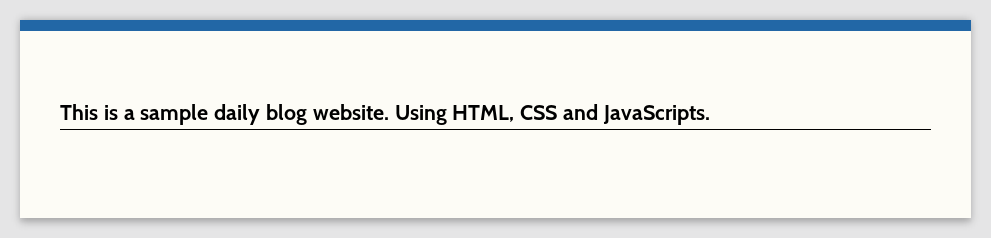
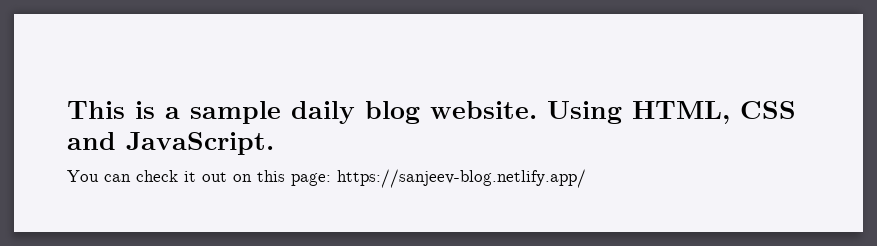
- Using HTML, CSS and JavaScripts.
+ Using HTML, CSS and JavaScript.
+ You can check it out on this page: https://sanjeev-blog.netlify.app/

